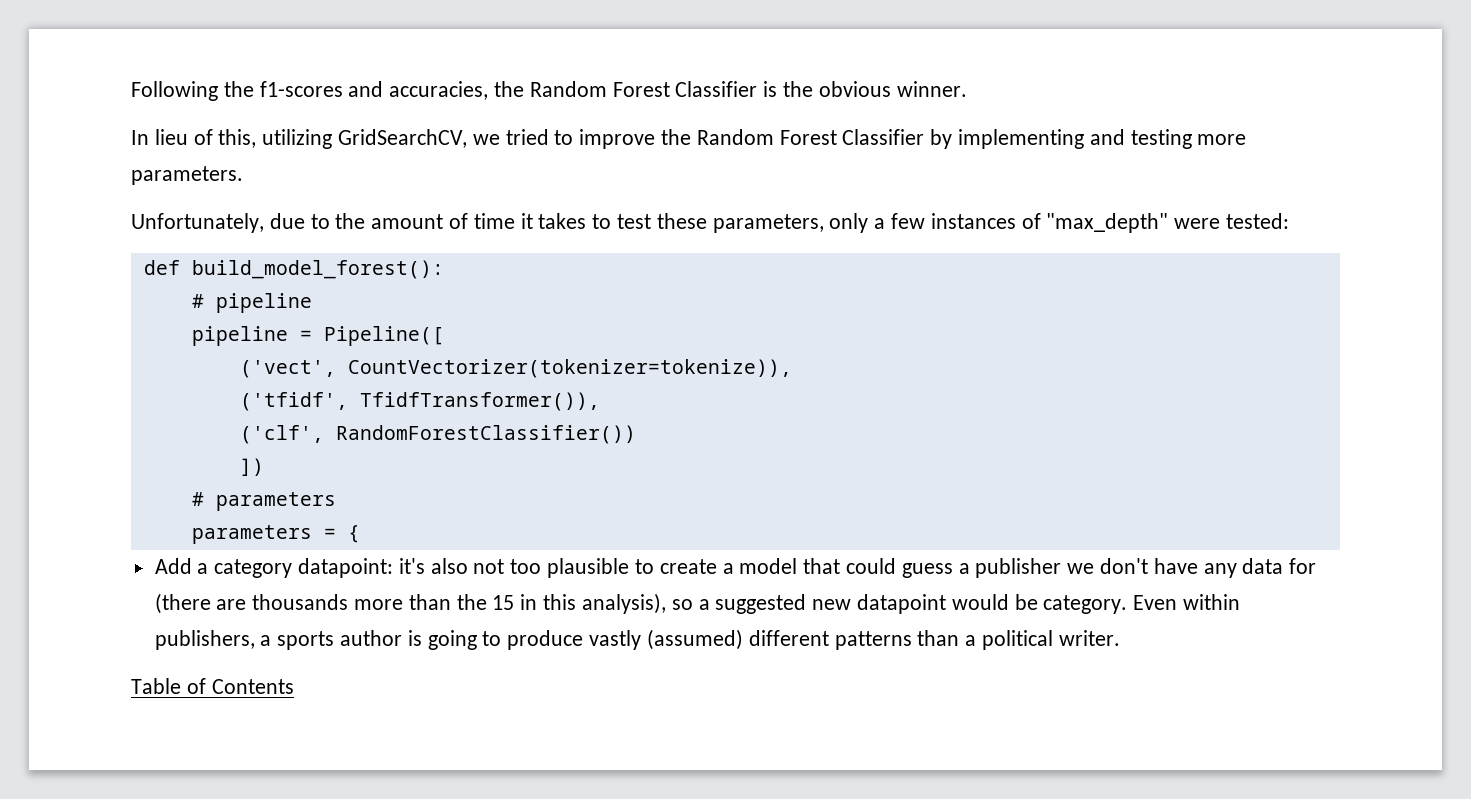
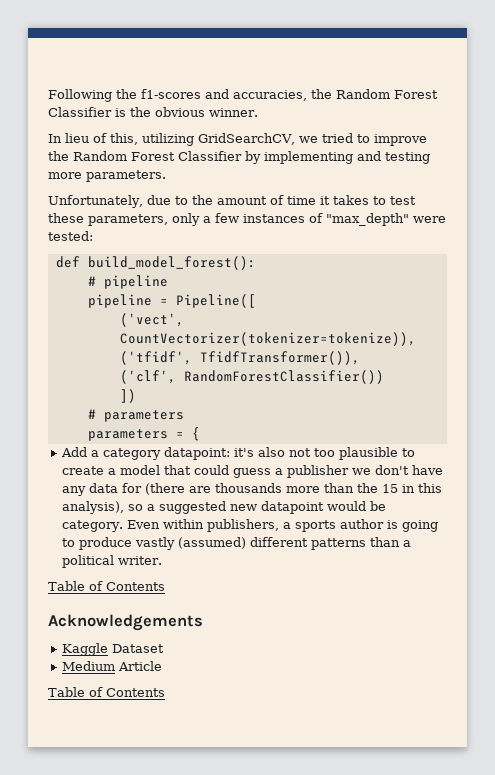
+ Acknowledgements
+ Kaggle Dataset
+ Medium Article
+ Table of Contents

